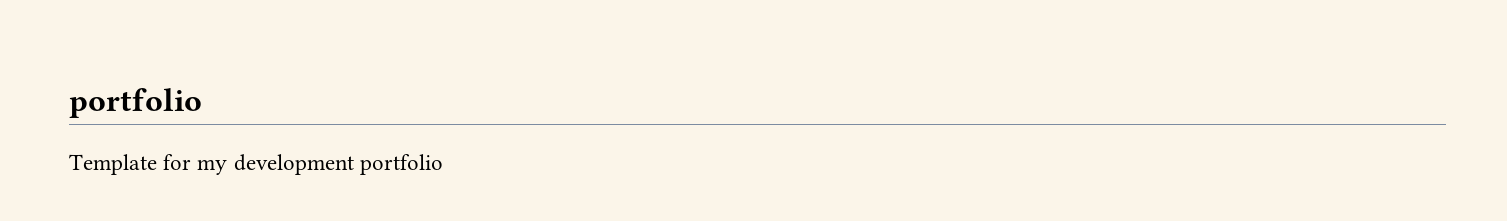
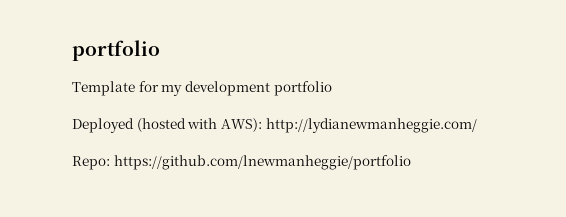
+ Deployed (hosted with AWS): http://lydianewmanheggie.com/
+ Repo: https://github.com/lnewmanheggie/portfolio

